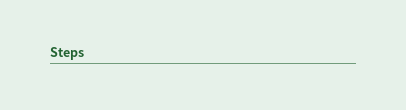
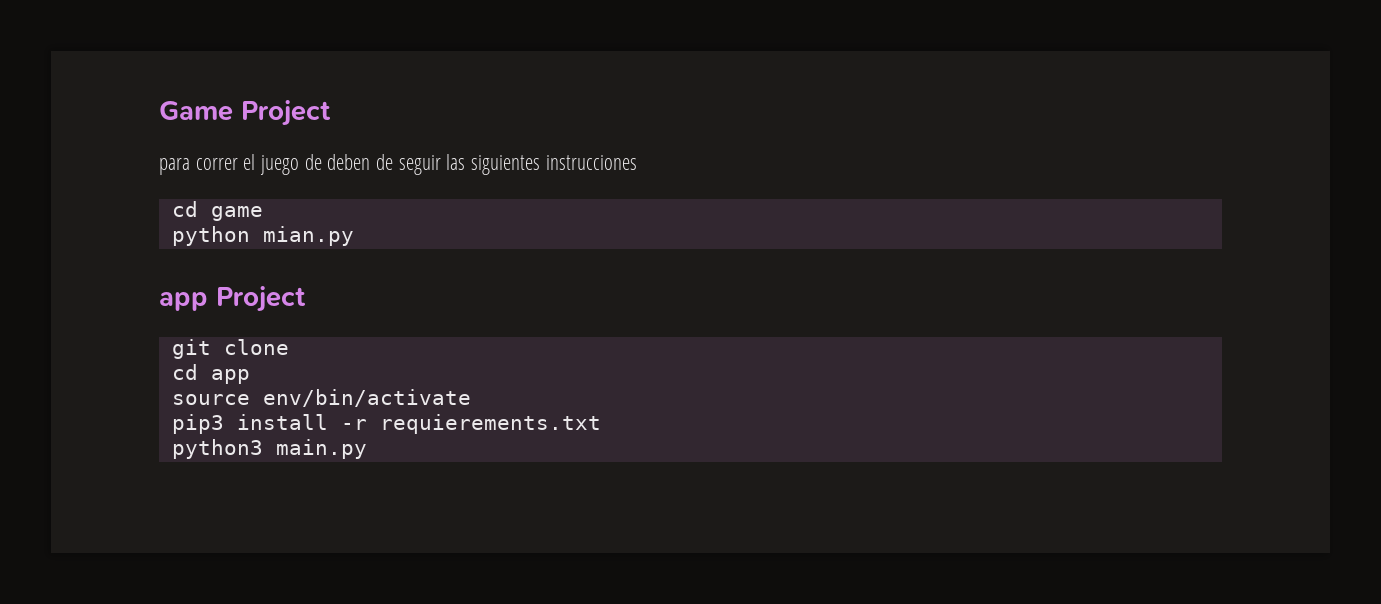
- Steps
+ Game Project
+ para correr el juego de deben de seguir las siguientes instrucciones
+ cd game
+ python mian.py
+ app Project
+ git clone
+ cd app
+ source env/bin/activate
+ pip3 install -r requierements.txt
+ python3 main.py

